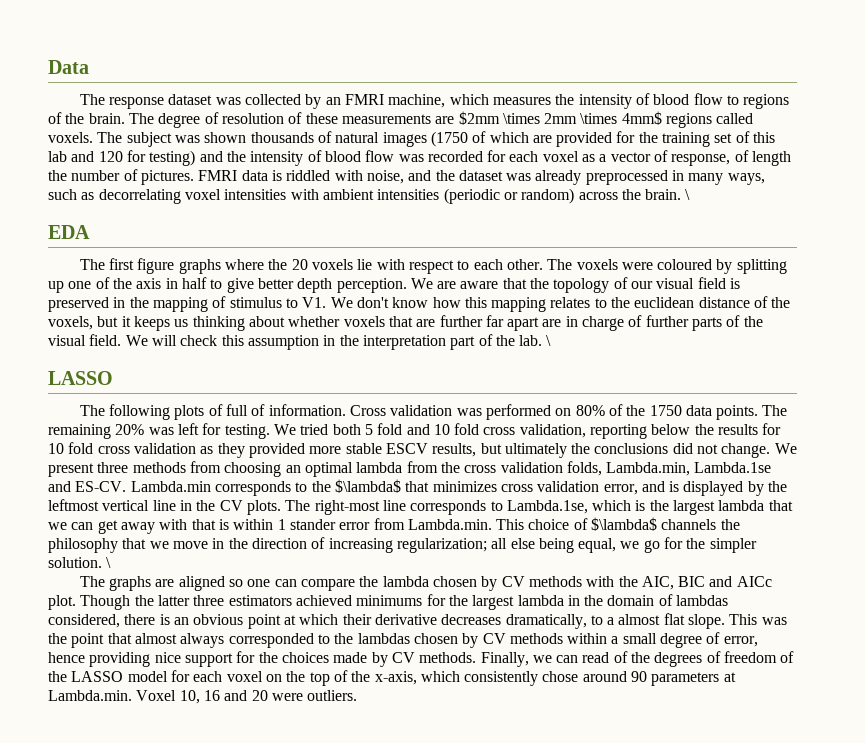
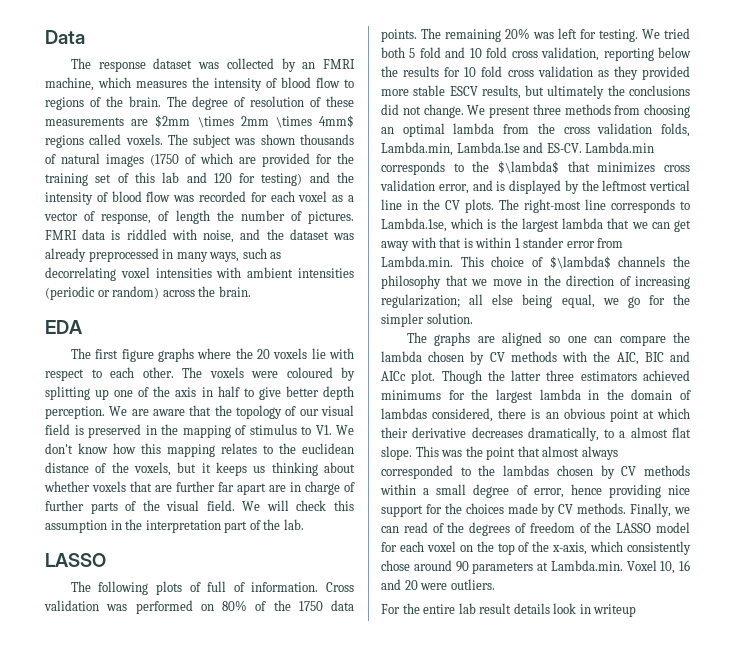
- FMRI data is riddled with noise, and the dataset was already preprocessed in many ways, such as decorrelating voxel intensities with ambient intensities (periodic or random) across the brain. \
+ FMRI data is riddled with noise, and the dataset was already preprocessed in many ways, such as decorrelating voxel intensities with ambient intensities (periodic or random) across the brain.
- We will check this assumption in the interpretation part of the lab. \
+ We will check this assumption in the interpretation part of the lab.
- The right-most line corresponds to Lambda.1se, which is the largest lambda that we can get away with that is within 1 stander error from Lambda.min. This choice of $\lambda$ channels the philosophy that we move in the direction of increasing regularization; all else being equal, we go for the simpler solution. \
+ The right-most line corresponds to Lambda.1se, which is the largest lambda that we can get away with that is within 1 stander error from Lambda.min. This choice of $\lambda$ channels the philosophy that we move in the direction of increasing regularization; all else being equal, we go for the simpler solution.
+ For the entire lab result details look in writeup

